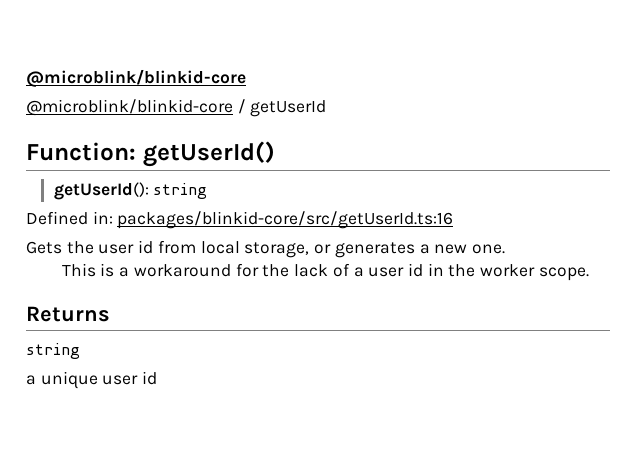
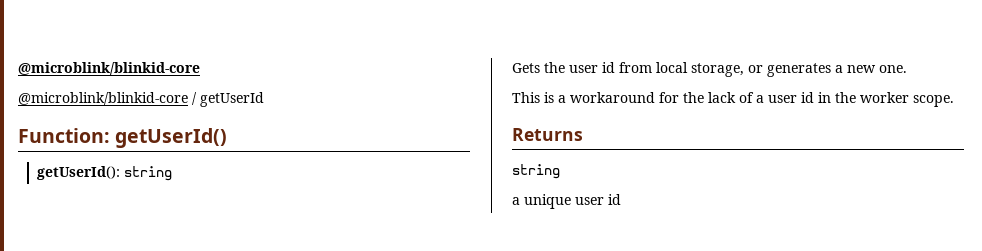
- Defined in: packages/blinkid-core/src/getUserId.ts:16

